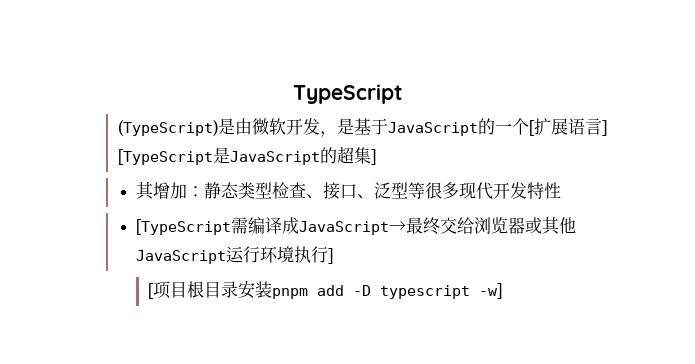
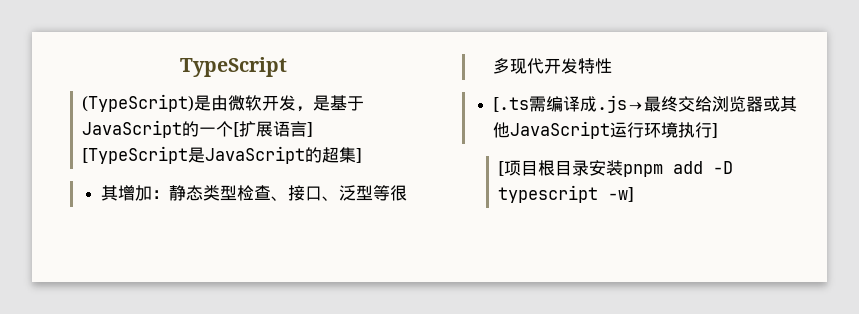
- [TypeScript需编译成JavaScript→最终交给浏览器或其他JavaScript运行环境执行]
+ [.ts需编译成.js→最终交给浏览器或其他JavaScript运行环境执行]

